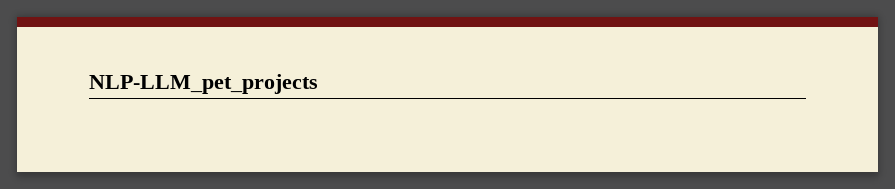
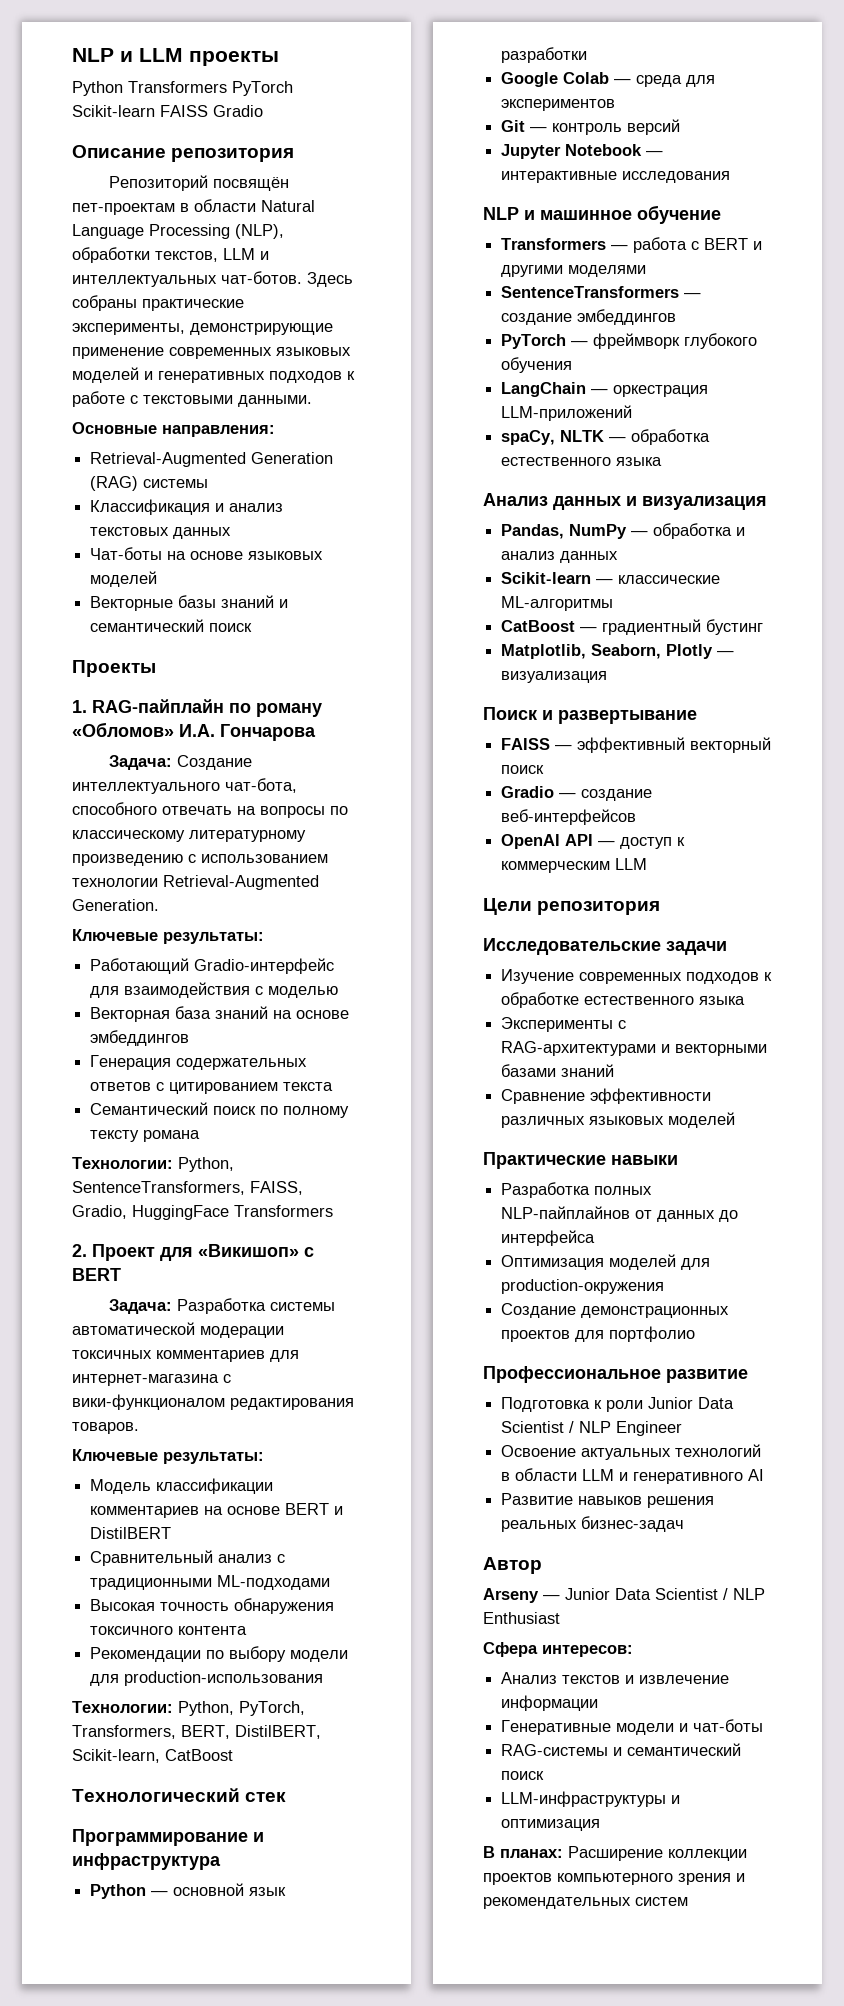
- NLP-LLM_pet_projects
+ NLP и LLM проекты
+ Python Transformers PyTorch Scikit-learn FAISS Gradio
+ Описание репозитория
+ Репозиторий посвящён пет-проектам в области Natural Language Processing (NLP), обработки текстов, LLM и интеллектуальных чат-ботов. Здесь собраны практические эксперименты, демонстрирующие применение современных языковых моделей и генеративных подходов к работе с текстовыми данными.
+ Основные направления:
+ Retrieval-Augmented Generation (RAG) системы
+ Классификация и анализ текстовых данных
+ Чат-боты на основе языковых моделей
+ Векторные базы знаний и семантический поиск
+ Проекты
+ 1. RAG-пайплайн по роману «Обломов» И.А. Гончарова
+ Задача: Создание интеллектуального чат-бота, способного отвечать на вопросы по классическому литературному произведению с использованием технологии Retrieval-Augmented Generation.
+ Ключевые результаты:
+ Работающий Gradio-интерфейс для взаимодействия с моделью
+ Векторная база знаний на основе эмбеддингов
+ Генерация содержательных ответов с цитированием текста
+ Семантический поиск по полному тексту романа
+ Технологии: Python, SentenceTransformers, FAISS, Gradio, HuggingFace Transformers
+ 2. Проект для «Викишоп» с BERT
+ Задача: Разработка системы автоматической модерации токсичных комментариев для интернет-магазина с вики-функционалом редактирования товаров.
+ Ключевые результаты:
+ Модель классификации комментариев на основе BERT и DistilBERT
+ Сравнительный анализ с традиционными ML-подходами
+ Высокая точность обнаружения токсичного контента
+ Рекомендации по выбору модели для production-использования
+ Технологии: Python, PyTorch, Transformers, BERT, DistilBERT, Scikit-learn, CatBoost
+ Технологический стек
+ Программирование и инфраструктура
+ Python — основной язык разработки
+ Google Colab — среда для экспериментов
+ Git — контроль версий
+ Jupyter Notebook — интерактивные исследования
+ NLP и машинное обучение
+ Transformers — работа с BERT и другими моделями
+ SentenceTransformers — создание эмбеддингов
+ PyTorch — фреймворк глубокого обучения
+ LangChain — оркестрация LLM-приложений
+ spaCy, NLTK — обработка естественного языка
+ Анализ данных и визуализация
+ Pandas, NumPy — обработка и анализ данных
+ Scikit-learn — классические ML-алгоритмы
+ CatBoost — градиентный бустинг
+ Matplotlib, Seaborn, Plotly — визуализация
+ Поиск и развертывание
+ FAISS — эффективный векторный поиск
+ Gradio — создание веб-интерфейсов
+ OpenAI API — доступ к коммерческим LLM
+ Цели репозитория
+ Исследовательские задачи
+ Изучение современных подходов к обработке естественного языка
+ Эксперименты с RAG-архитектурами и векторными базами знаний
+ Сравнение эффективности различных языковых моделей
+ Практические навыки
+ Разработка полных NLP-пайплайнов от данных до интерфейса
+ Оптимизация моделей для production-окружения
+ Создание демонстрационных проектов для портфолио
+ Профессиональное развитие
+ Подготовка к роли Junior Data Scientist / NLP Engineer
+ Освоение актуальных технологий в области LLM и генеративного AI
+ Развитие навыков решения реальных бизнес-задач
+ Автор
+ Arseny — Junior Data Scientist / NLP Enthusiast
+ Сфера интересов:
+ Анализ текстов и извлечение информации
+ Генеративные модели и чат-боты
+ RAG-системы и семантический поиск
+ LLM-инфраструктуры и оптимизация
+ В планах: Расширение коллекции проектов компьютерного зрения и рекомендательных систем

